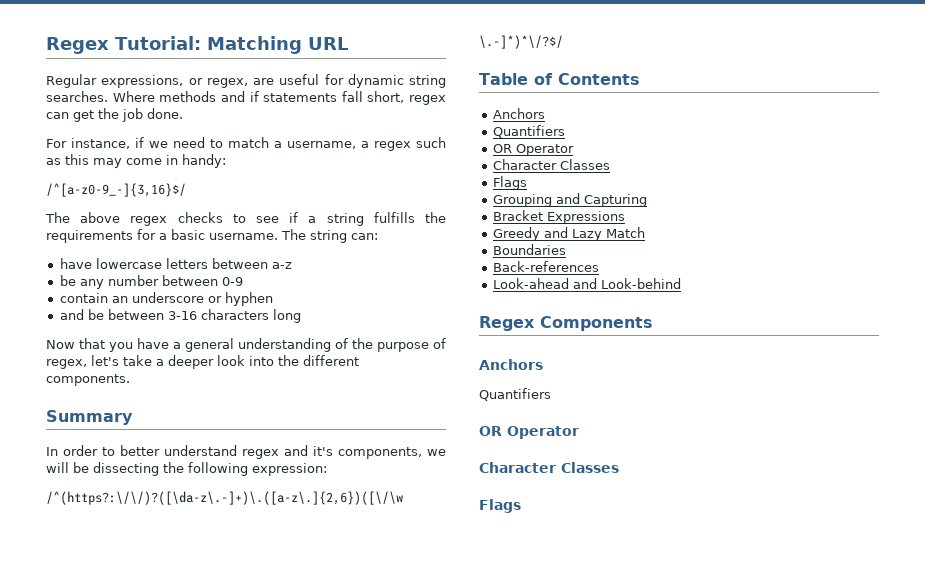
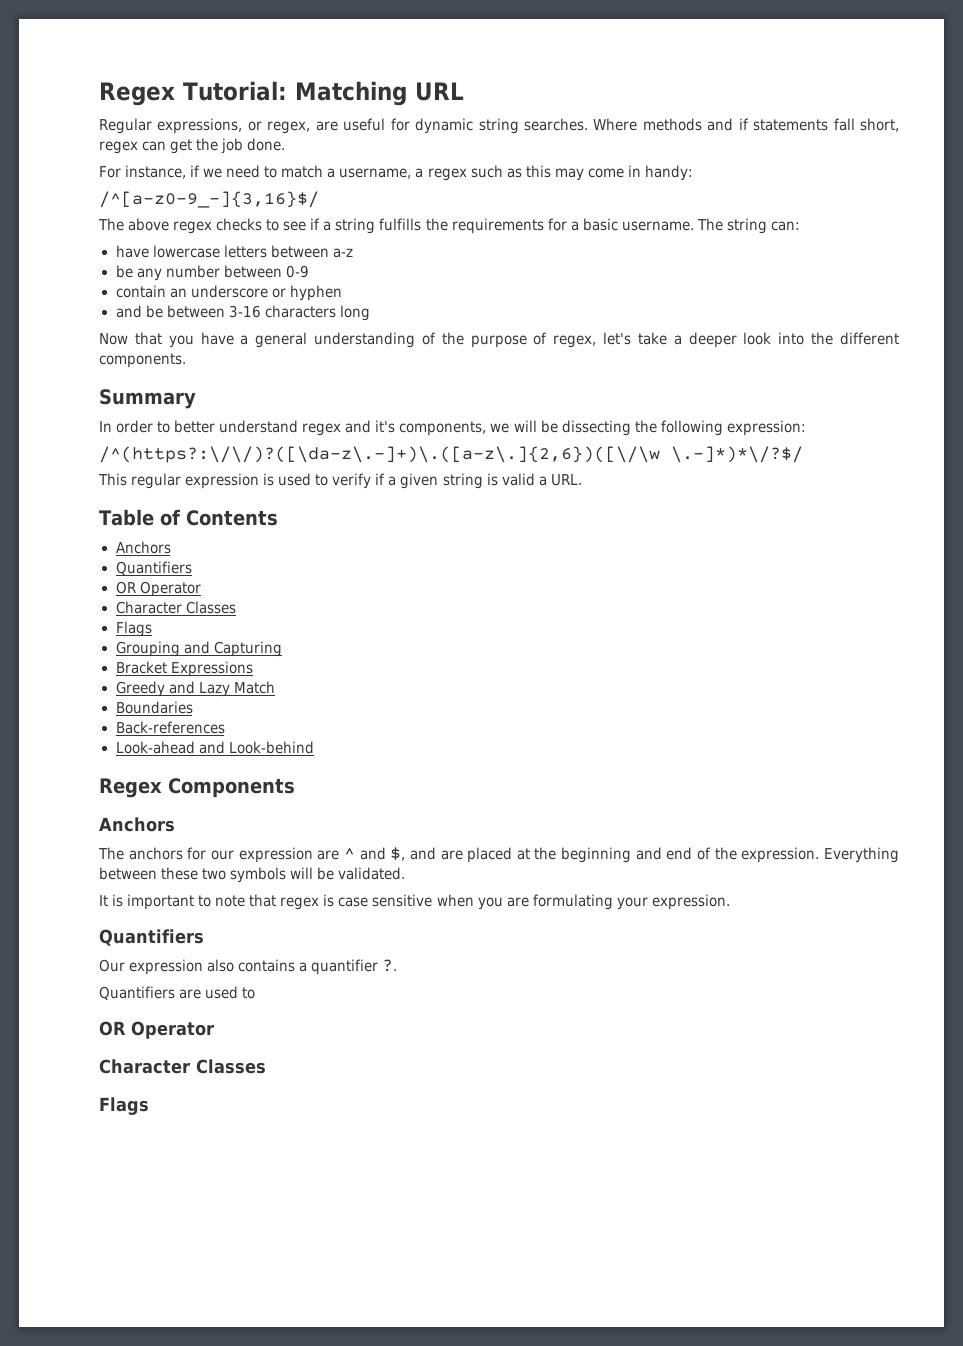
+ This regular expression is used to verify if a given string is valid a URL.
  Regex Components
  Anchors
+ The anchors for our expression are ^ and $, and are placed at the beginning and end of the expression. Everything between these two symbols will be validated.
+ It is important to note that regex is case sensitive when you are formulating your expression.
  Quantifiers
+ Our expression also contains a quantifier ?.
+ Quantifiers are used to

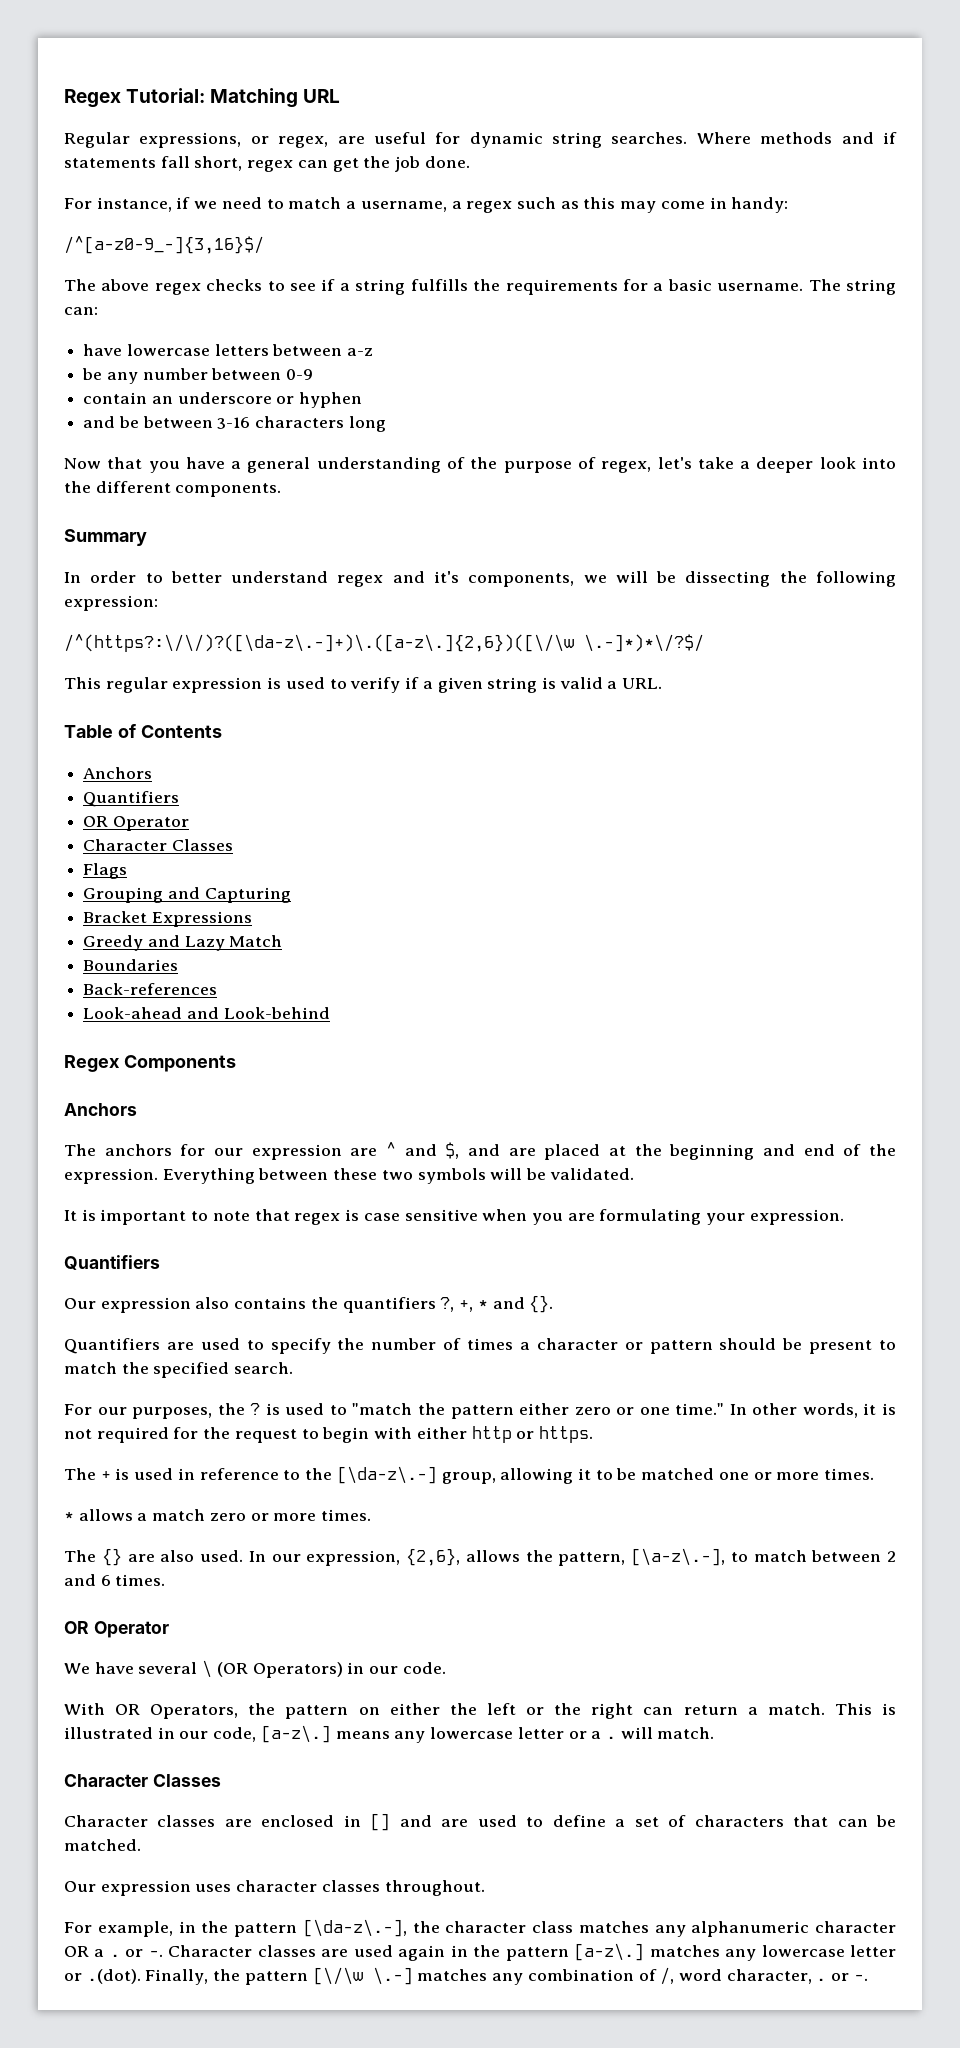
- Our expression also contains a quantifier ?.
- Quantifiers are used to
+ Our expression also contains the quantifiers ?, +, * and {}.
+ Quantifiers are used to specify the number of times a character or pattern should be present to match the specified search.
+ For our purposes, the ? is used to "match the pattern either zero or one time." In other words, it is not required for the request to begin with either http or https.
+ The + is used in reference to the [\da-z\.-] group, allowing it to be matched one or more times.
+ * allows a match zero or more times.
+ The {} are also used. In our expression, {2,6}, allows the pattern, [\a-z\.-], to match between 2 and 6 times.
  OR Operator
+ We have several \ (OR Operators) in our code.
+ With OR Operators, the pattern on either the left or the right can return a match. This is illustrated in our code, [a-z\.] means any lowercase letter or a . will match.
  Character Classes
- Flags
+ Character classes are enclosed in [] and are used to define a set of characters that can be matched.
+ Our expression uses character classes throughout.
+ For example, in the pattern [\da-z\.-], the character class matches any alphanumeric character OR a . or -. Character classes are used again in the pattern [a-z\.] matches any lowercase letter or .(dot). Finally, the pattern [\/\w \.-] matches any combination of /, word character, . or -.

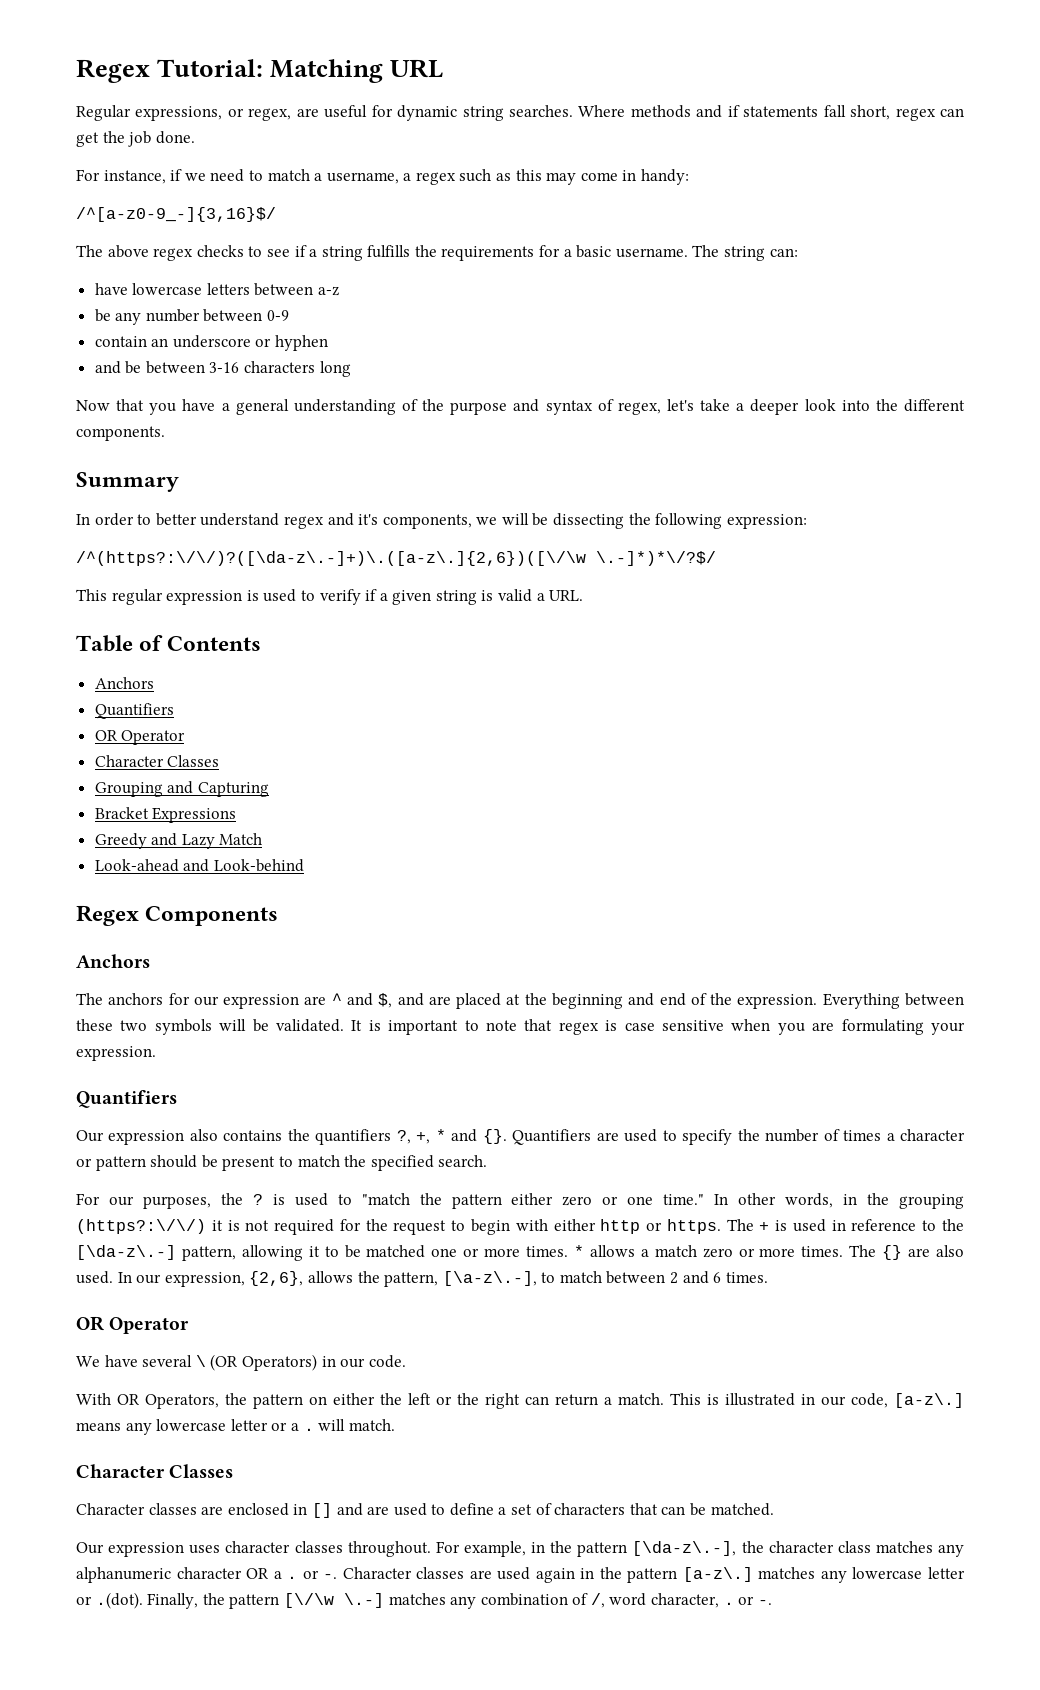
- Now that you have a general understanding of the purpose of regex, let's take a deeper look into the different components.
+ Now that you have a general understanding of the purpose and syntax of regex, let's take a deeper look into the different components.
- Flags
- Boundaries
- Back-references
- Everything between these two symbols will be validated.
- It is important to note that regex is case sensitive when you are formulating your expression.
+ Everything between these two symbols will be validated. It is important to note that regex is case sensitive when you are formulating your expression.
- Our expression also contains the quantifiers ?, +, * and {}.
- Quantifiers are used to specify the number of times a character or pattern should be present to match the specified search.
+ Our expression also contains the quantifiers ?, +, * and {}. Quantifiers are used to specify the number of times a character or pattern should be present to match the specified search.
- In other words, it is not required for the request to begin with either http or https.
- The + is used in reference to the [\da-z\.-] group, allowing it to be matched one or more times.
- * allows a match zero or more times.
- The {} are also used.
+ In other words, in the grouping (https?:\/\/) it is not required for the request to begin with either http or https. The + is used in reference to the [\da-z\.-] pattern, allowing it to be matched one or more times. * allows a match zero or more times. The {} are also used.
- Our expression uses character classes throughout.
- For example, in the pattern [\da-z\.-], the character class matches any alphanumeric character OR a . or -.
+ Our expression uses character classes throughout. For example, in the pattern [\da-z\.-], the character class matches any alphanumeric character OR a . or -.

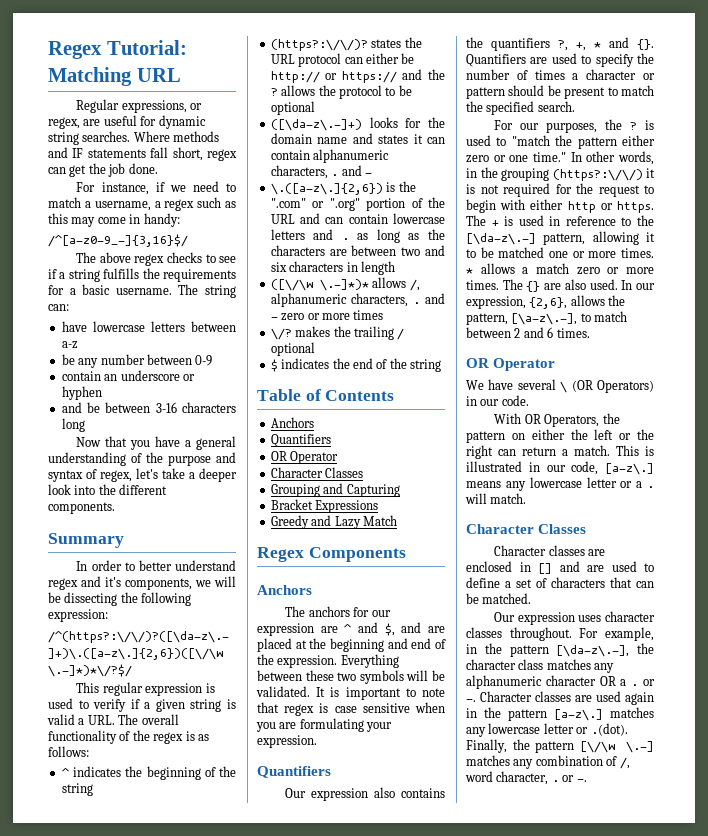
- Where methods and if statements fall short, regex can get the job done.
+ Where methods and IF statements fall short, regex can get the job done.
- This regular expression is used to verify if a given string is valid a URL.
+ This regular expression is used to verify if a given string is valid a URL. The overall functionality of the regex is as follows:
+ ^ indicates the beginning of the string
+ (https?:\/\/)? states the URL protocol can either be http:// or https:// and the ? allows the protocol to be optional
+ ([\da-z\.-]+) looks for the domain name and states it can contain alphanumeric characters, . and -
+ \.([a-z\.]{2,6}) is the ".com" or ".org" portion of the URL and can contain lowercase letters and . as long as the characters are between two and six characters in length
+ ([\/\w \.-]*)* allows /, alphanumeric characters, . and - zero or more times
+ \/? makes the trailing / optional
+ $ indicates the end of the string
- Look-ahead and Look-behind

